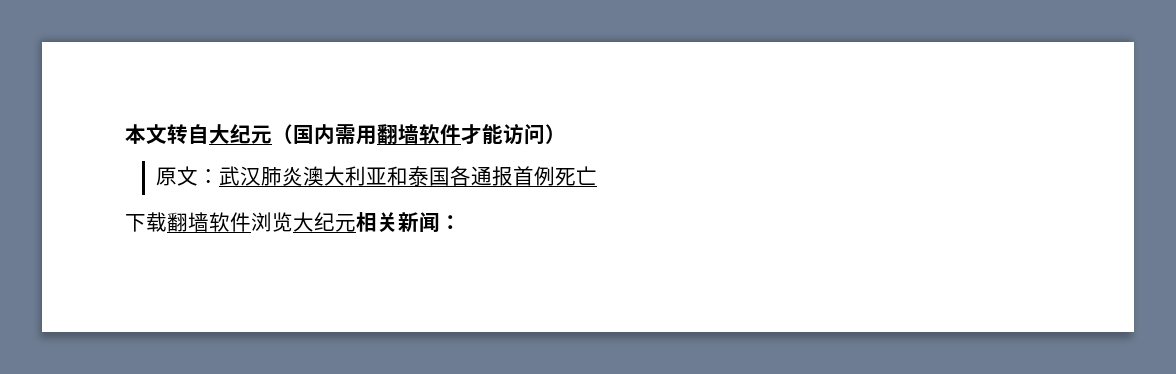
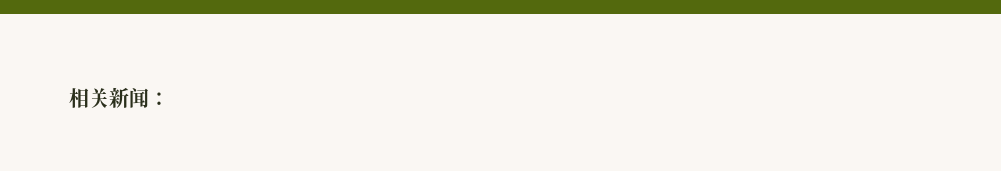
- 本文转自大纪元（国内需用翻墙软件才能访问）
- 原文：武汉肺炎澳大利亚和泰国各通报首例死亡
- 下载翻墙软件浏览大纪元相关新闻：
+ 相关新闻：

